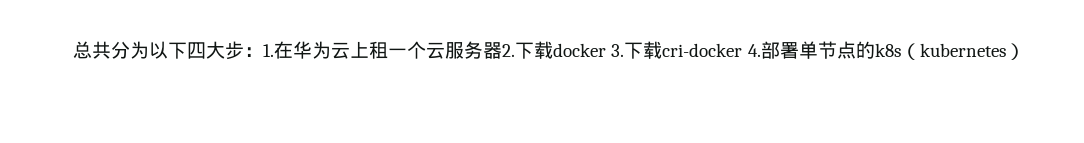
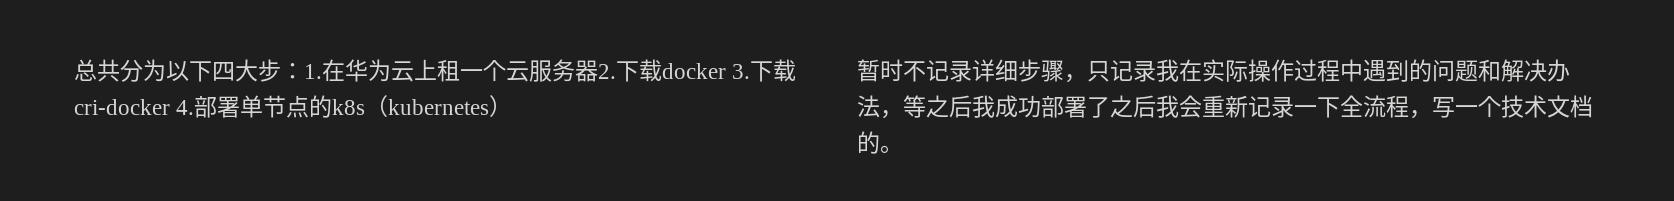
+ 暂时不记录详细步骤，只记录我在实际操作过程中遇到的问题和解决办法，等之后我成功部署了之后我会重新记录一下全流程，写一个技术文档的。

